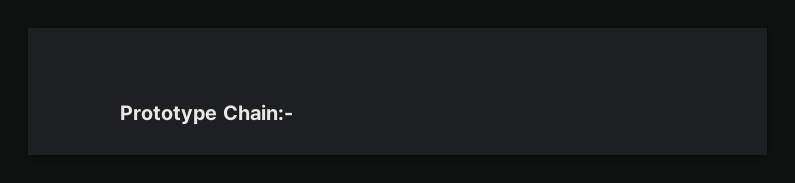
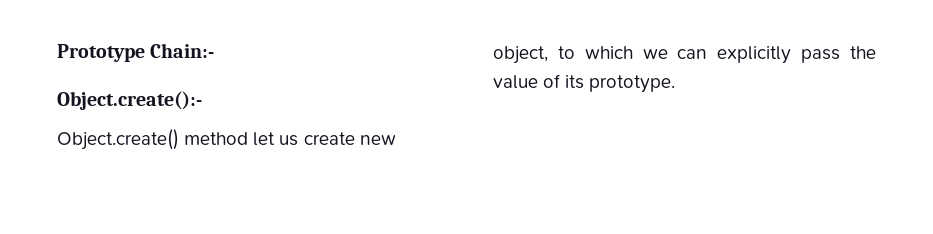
+ Object.create():-
+ Object.create() method let us create new object, to which we can explicitly pass the value of its prototype.

